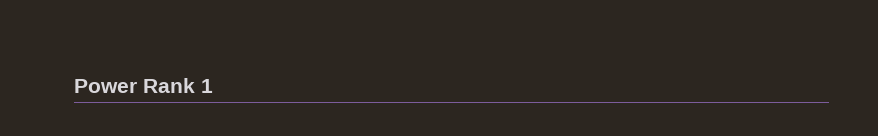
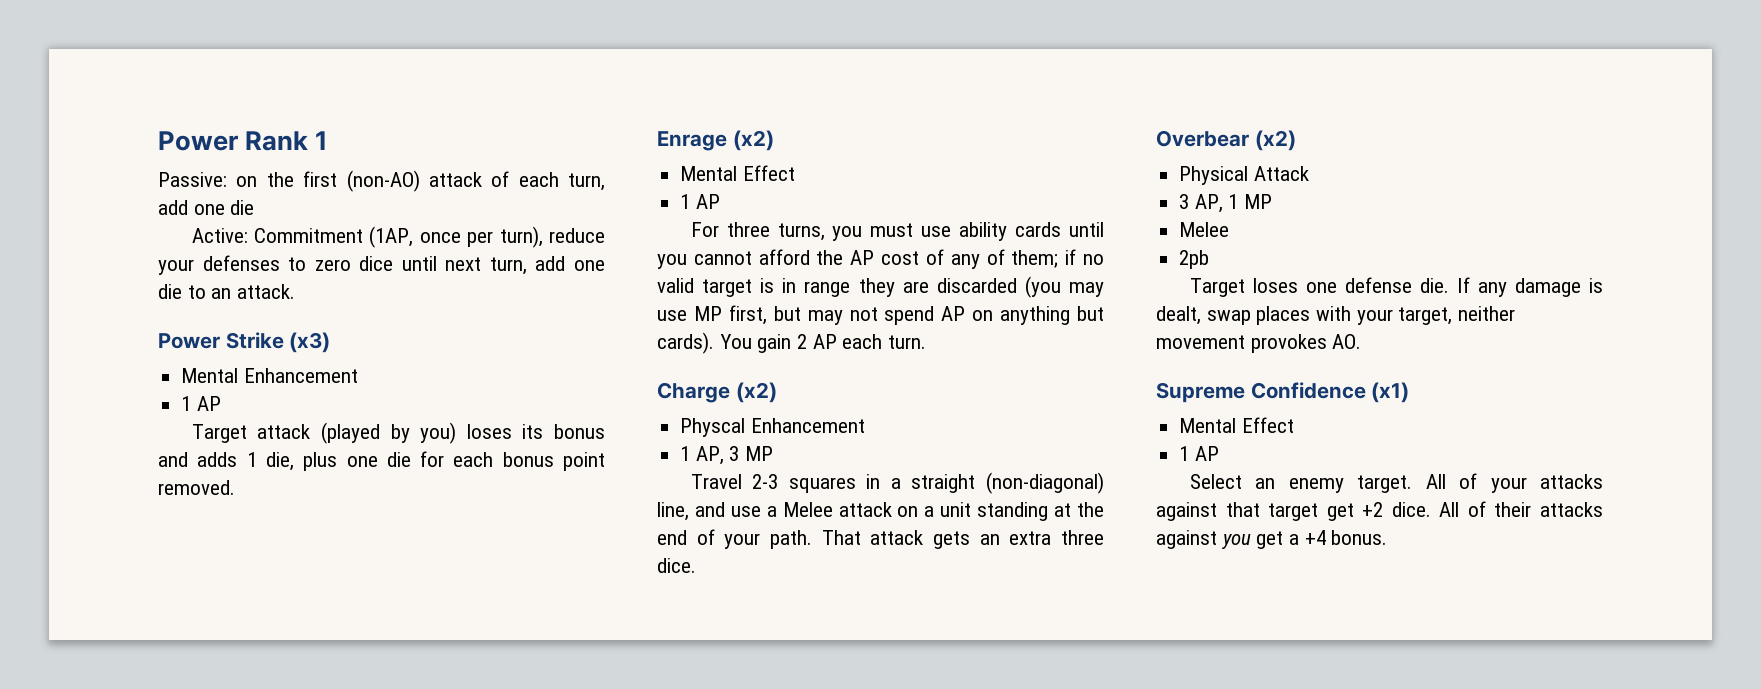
+ Passive: on the first (non-AO) attack of each turn, add one die
+ Active: Commitment (1AP, once per turn), reduce your defenses to zero dice until next turn, add one die to an attack.
+ Power Strike (x3)
+ Mental Enhancement
+ 1 AP
+ Target attack (played by you) loses its bonus and adds 1 die, plus one die for each bonus point removed.
+ Enrage (x2)
+ Mental Effect
+ 1 AP
+ For three turns, you must use ability cards until you cannot afford the AP cost of any of them; if no valid target is in range they are discarded (you may use MP first, but may not spend AP on anything but cards). You gain 2 AP each turn.
+ Charge (x2)
+ Physcal Enhancement
+ 1 AP, 3 MP
+ Travel 2-3 squares in a straight (non-diagonal) line, and use a Melee attack on a unit standing at the end of your path. That attack gets an extra three dice.
+ Overbear (x2)
+ Physical Attack
+ 3 AP, 1 MP
+ Melee
+ 2pb
+ Target loses one defense die. If any damage is dealt, swap places with your target, neither movement provokes AO.
+ Supreme Confidence (x1)
+ Mental Effect
+ 1 AP
+ Select an enemy target. All of your attacks against that target get +2 dice. All of their attacks against you get a +4 bonus.

